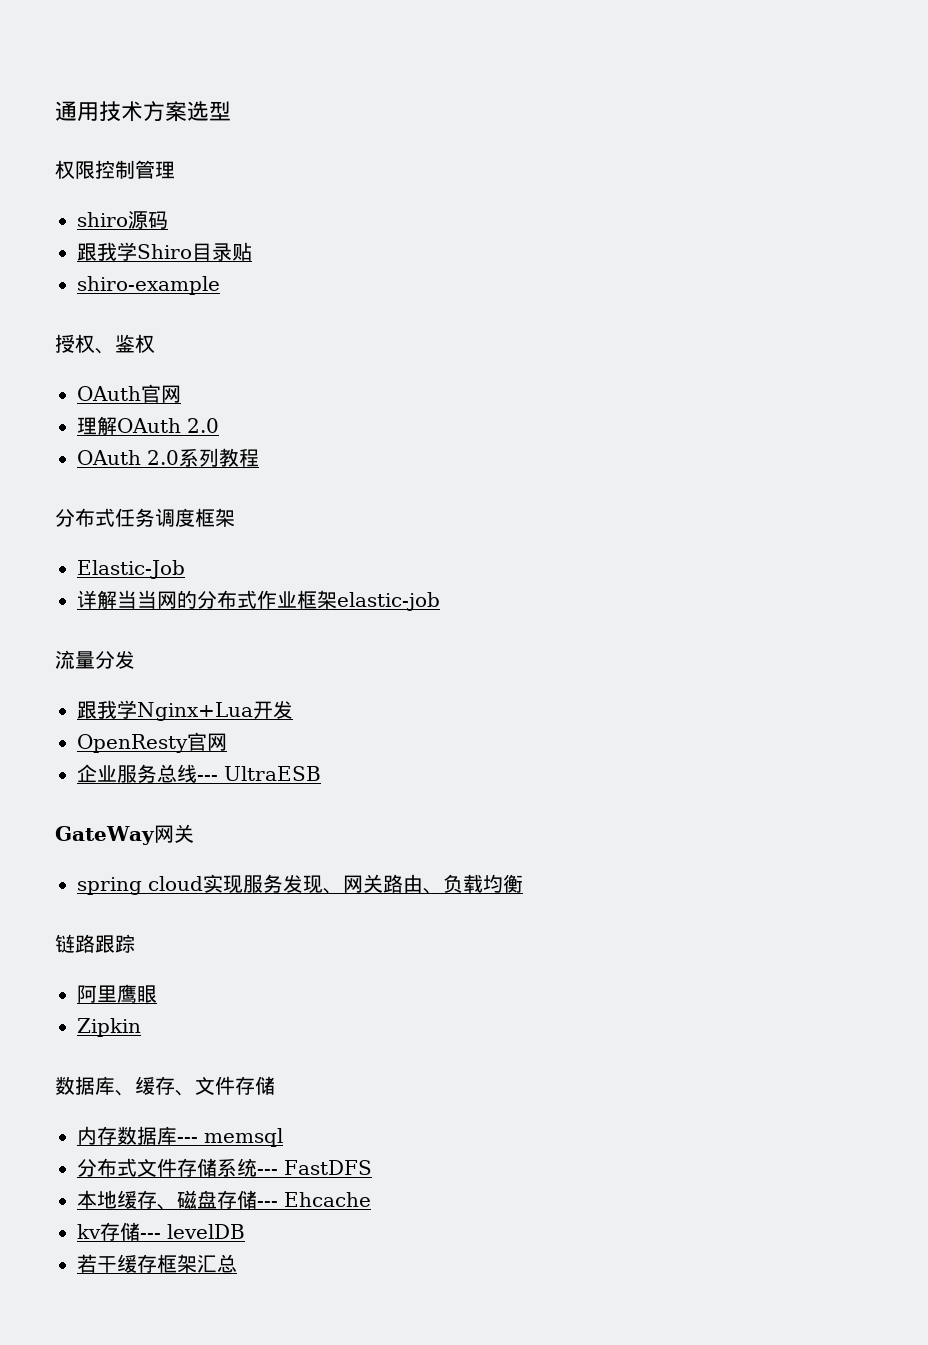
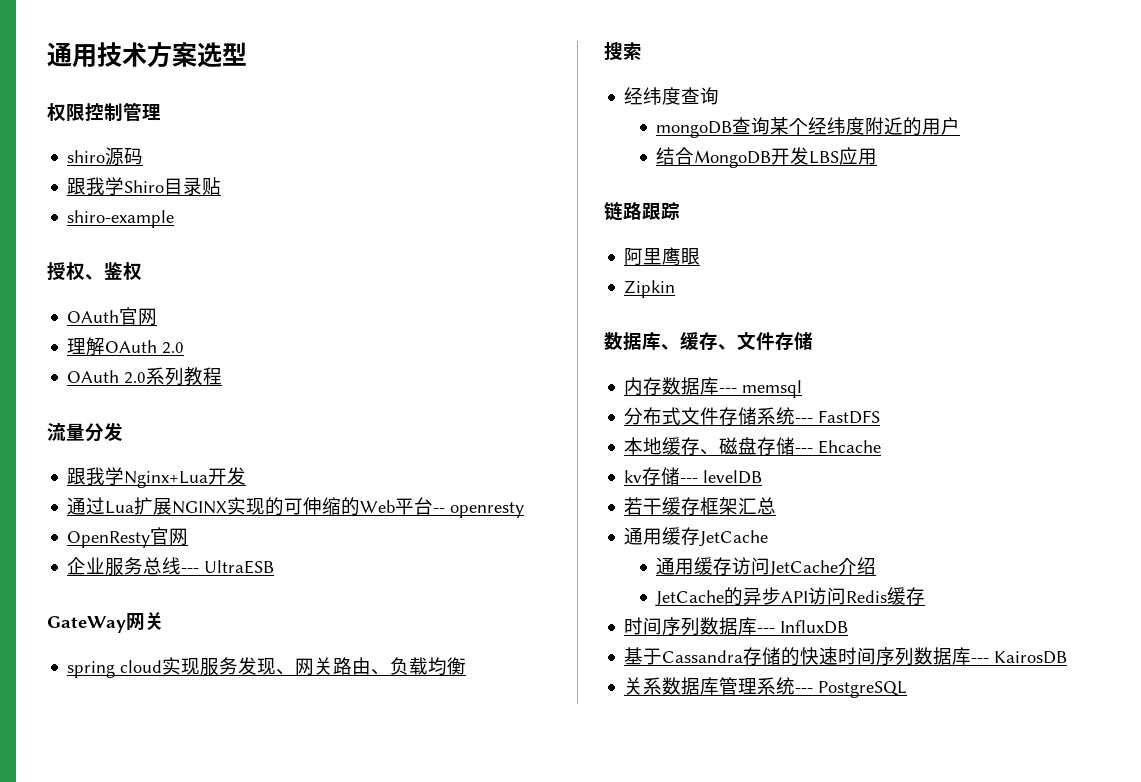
- 分布式任务调度框架
- Elastic-Job
- 详解当当网的分布式作业框架elastic-job
+ 通过Lua扩展NGINX实现的可伸缩的Web平台-- openresty
+ 搜索
+ 经纬度查询
+ mongoDB查询某个经纬度附近的用户
+ 结合MongoDB开发LBS应用
+ 通用缓存JetCache
+ 通用缓存访问JetCache介绍
+ JetCache的异步API访问Redis缓存
+ 时间序列数据库--- InfluxDB
+ 基于Cassandra存储的快速时间序列数据库--- KairosDB
+ 关系数据库管理系统--- PostgreSQL

